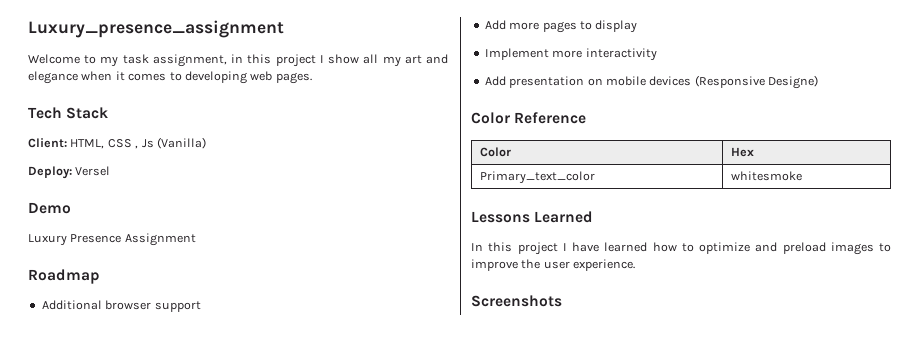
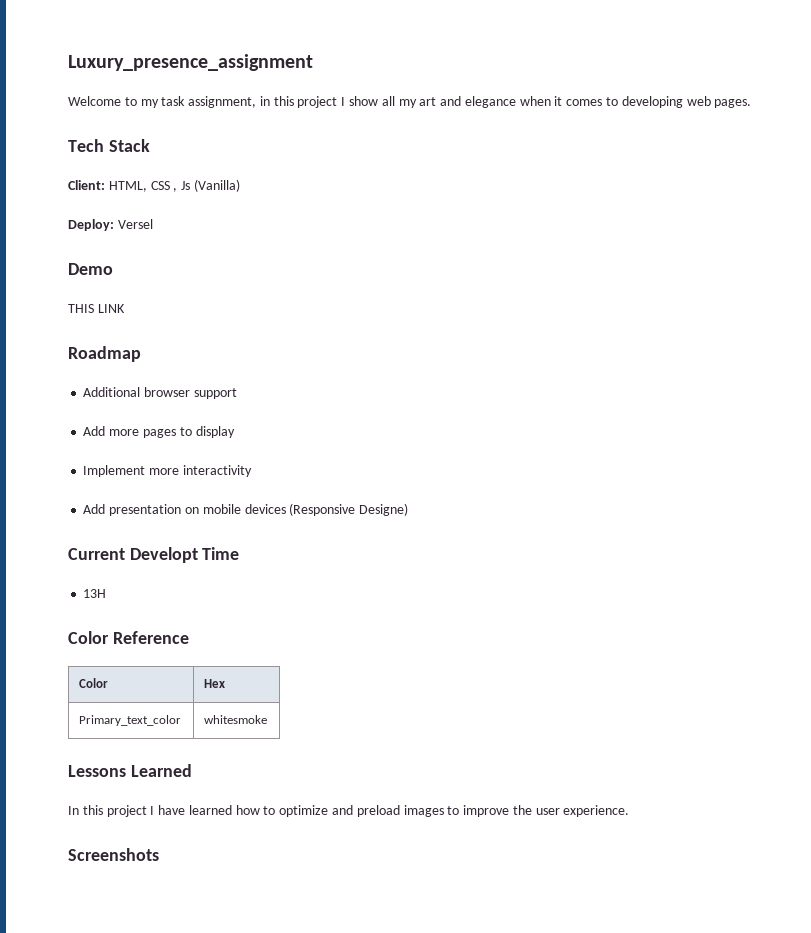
- Luxury Presence Assignment
+ THIS LINK
+ Current Developt Time
+ 13H

